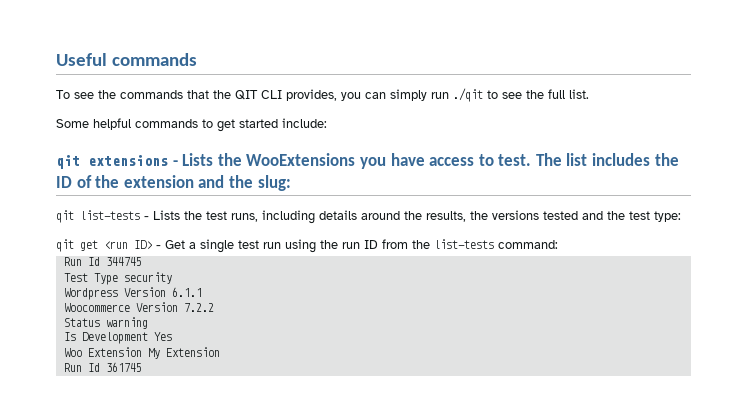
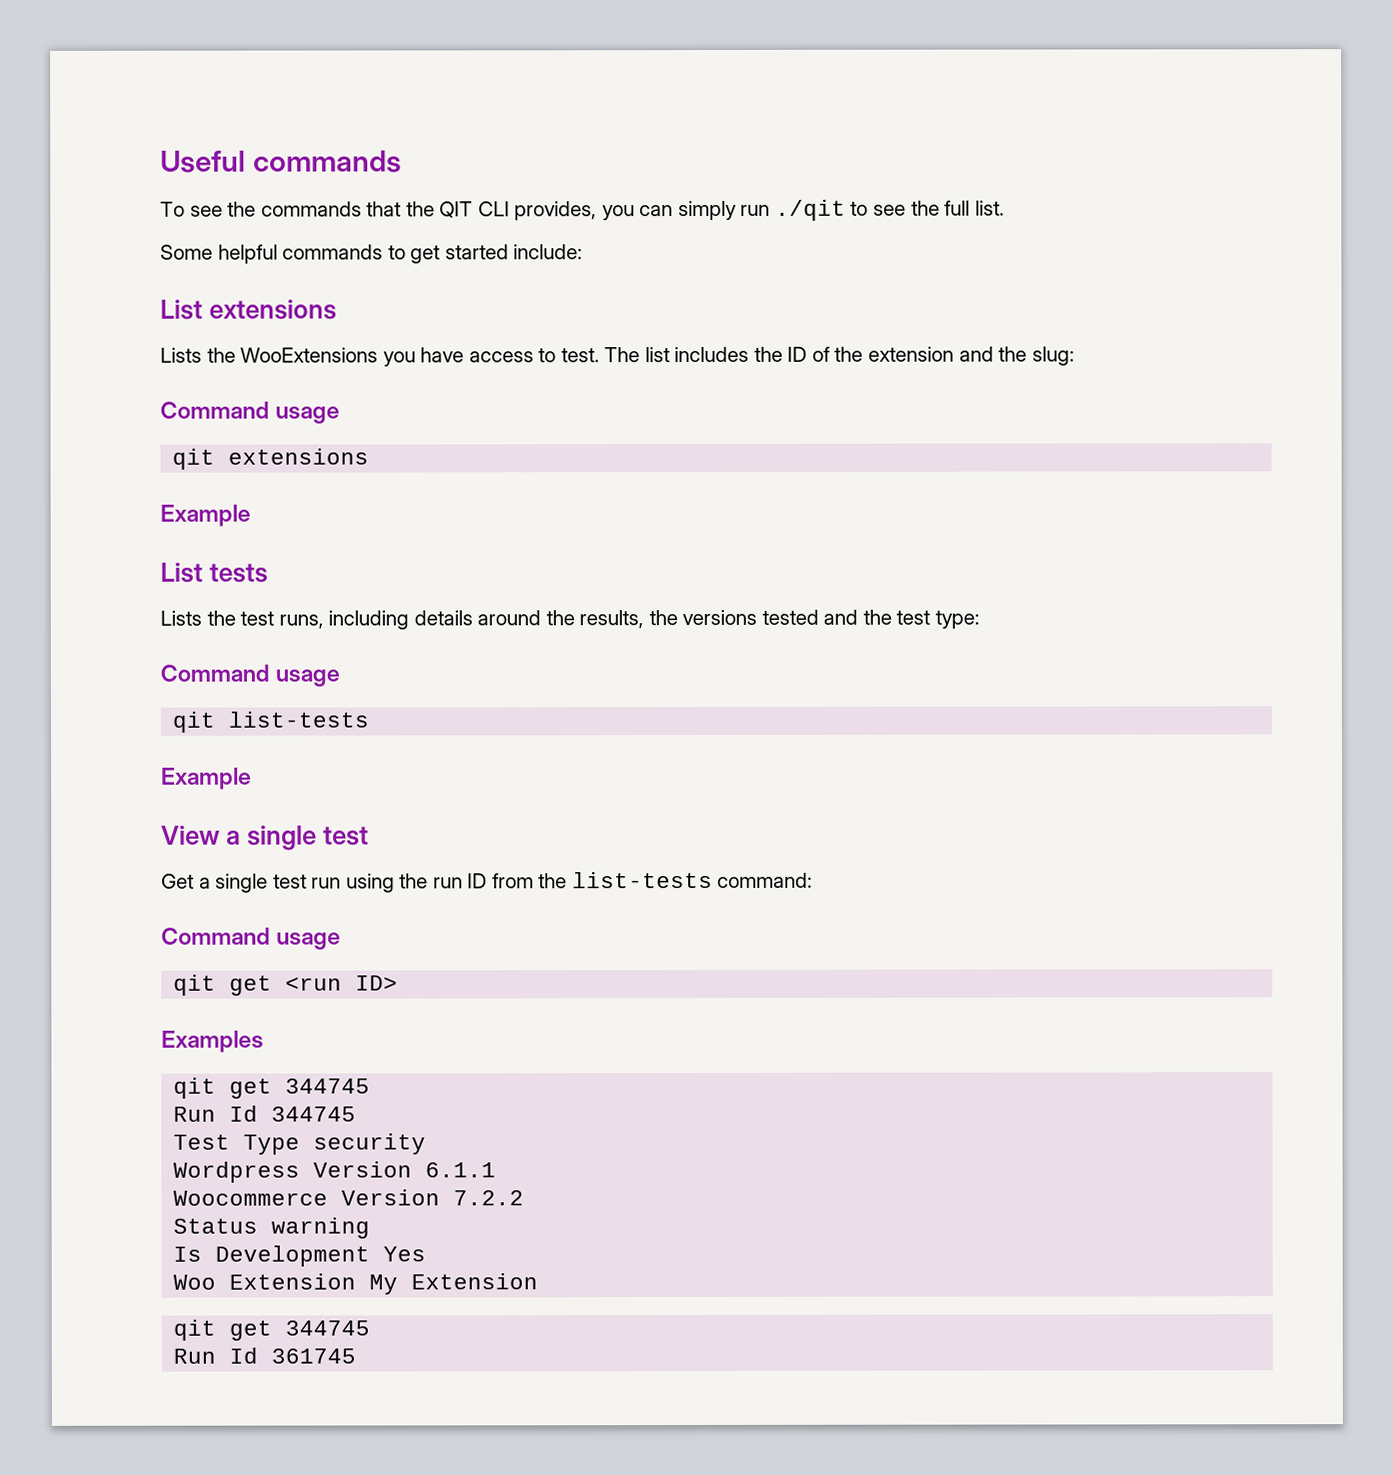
- qit extensions - Lists the WooExtensions you have access to test.
+ List extensions
+ Lists the WooExtensions you have access to test.
  The list includes the ID of the extension and the slug:
- qit list-tests - Lists the test runs, including details around the results, the versions tested and the test type:
- qit get <run ID> - Get a single test run using the run ID from the list-tests command:
+ Command usage
+ qit extensions
+ Example
+ List tests
+ Lists the test runs, including details around the results, the versions tested and the test type:
+ Command usage
+ qit list-tests
+ Example
+ View a single test
+ Get a single test run using the run ID from the list-tests command:
+ Command usage
+ qit get <run ID>
+ Examples
+ qit get 344745
  Woo Extension My Extension
+ qit get 344745

